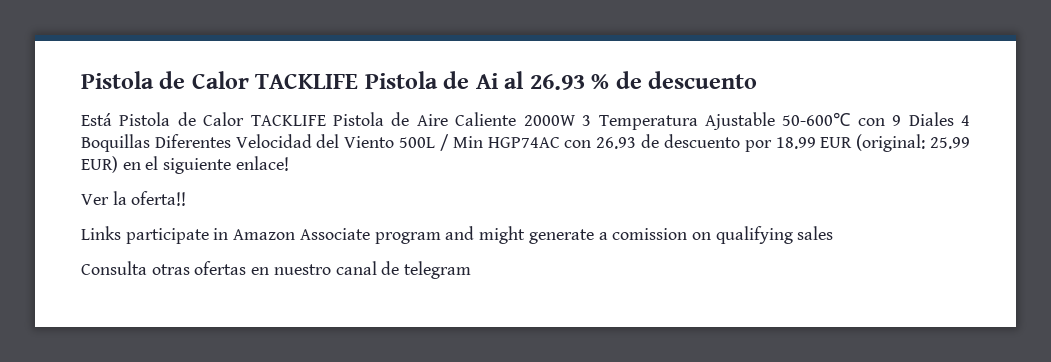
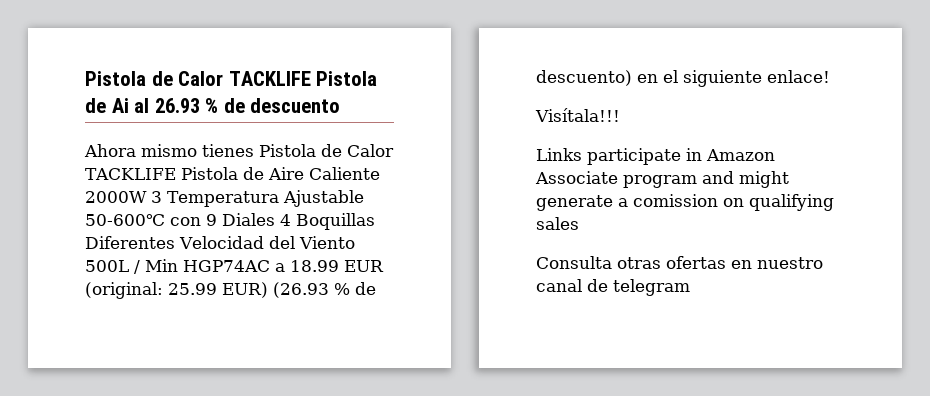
- Está Pistola de Calor TACKLIFE Pistola de Aire Caliente 2000W 3 Temperatura Ajustable 50-600℃ con 9 Diales 4 Boquillas Diferentes Velocidad del Viento 500L / Min HGP74AC con 26.93 de descuento por 18.99 EUR (original: 25.99 EUR) en el siguiente enlace!
+ Ahora mismo tienes Pistola de Calor TACKLIFE Pistola de Aire Caliente 2000W 3 Temperatura Ajustable 50-600℃ con 9 Diales 4 Boquillas Diferentes Velocidad del Viento 500L / Min HGP74AC a 18.99 EUR (original: 25.99 EUR) (26.93 % de descuento) en el siguiente enlace!
- Ver la oferta!!
+ Visítala!!!

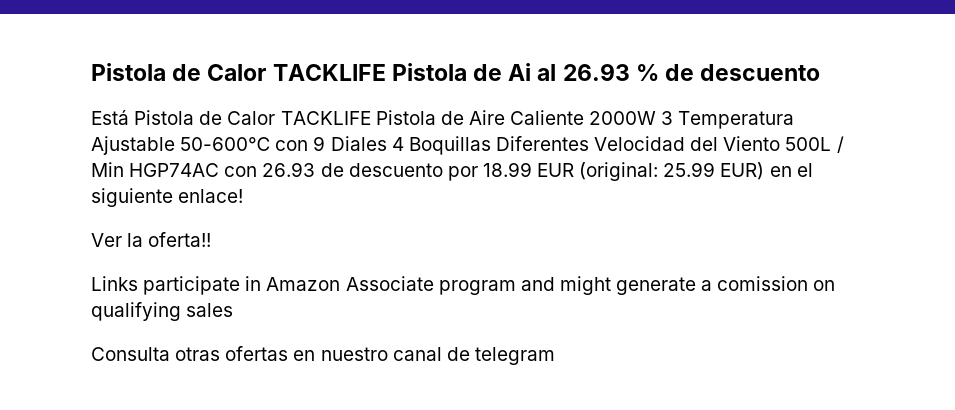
- Ahora mismo tienes Pistola de Calor TACKLIFE Pistola de Aire Caliente 2000W 3 Temperatura Ajustable 50-600℃ con 9 Diales 4 Boquillas Diferentes Velocidad del Viento 500L / Min HGP74AC a 18.99 EUR (original: 25.99 EUR) (26.93 % de descuento) en el siguiente enlace!
+ Está Pistola de Calor TACKLIFE Pistola de Aire Caliente 2000W 3 Temperatura Ajustable 50-600℃ con 9 Diales 4 Boquillas Diferentes Velocidad del Viento 500L / Min HGP74AC con 26.93 de descuento por 18.99 EUR (original: 25.99 EUR) en el siguiente enlace!
- Visítala!!!
+ Ver la oferta!!

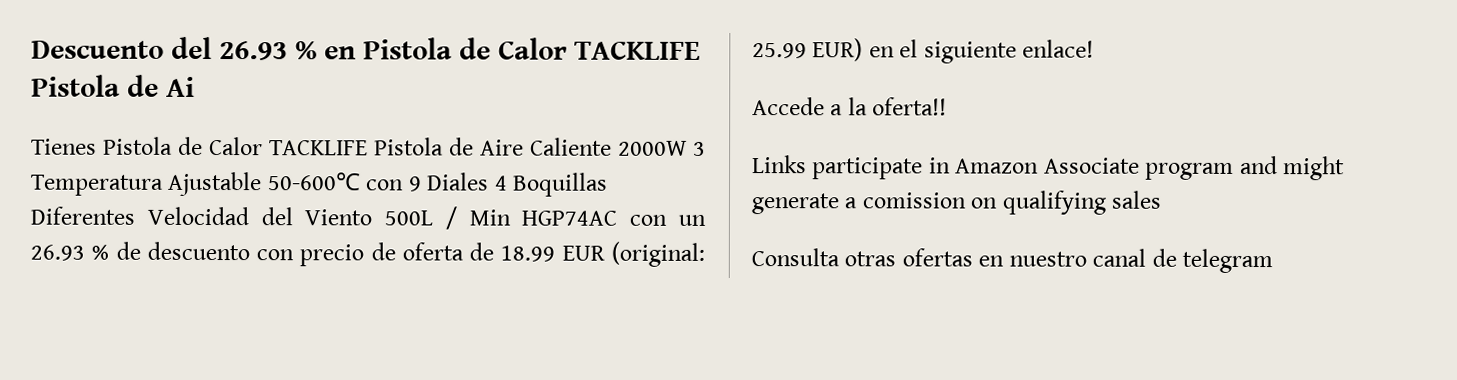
- Pistola de Calor TACKLIFE Pistola de Ai al 26.93 % de descuento
- Está Pistola de Calor TACKLIFE Pistola de Aire Caliente 2000W 3 Temperatura Ajustable 50-600℃ con 9 Diales 4 Boquillas Diferentes Velocidad del Viento 500L / Min HGP74AC con 26.93 de descuento por 18.99 EUR (original: 25.99 EUR) en el siguiente enlace!
+ Descuento del 26.93 % en Pistola de Calor TACKLIFE Pistola de Ai
+ Tienes Pistola de Calor TACKLIFE Pistola de Aire Caliente 2000W 3 Temperatura Ajustable 50-600℃ con 9 Diales 4 Boquillas Diferentes Velocidad del Viento 500L / Min HGP74AC con un 26.93 % de descuento con precio de oferta de 18.99 EUR (original: 25.99 EUR) en el siguiente enlace!
- Ver la oferta!!
+ Accede a la oferta!!

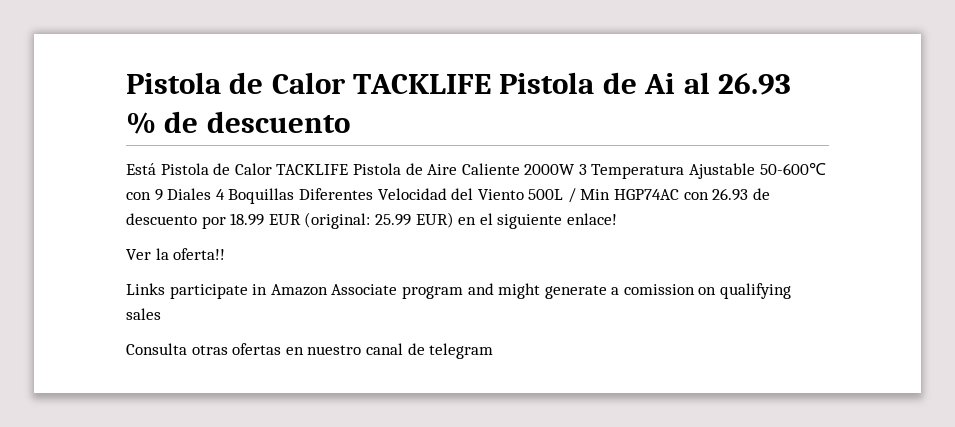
- Descuento del 26.93 % en Pistola de Calor TACKLIFE Pistola de Ai
- Tienes Pistola de Calor TACKLIFE Pistola de Aire Caliente 2000W 3 Temperatura Ajustable 50-600℃ con 9 Diales 4 Boquillas Diferentes Velocidad del Viento 500L / Min HGP74AC con un 26.93 % de descuento con precio de oferta de 18.99 EUR (original: 25.99 EUR) en el siguiente enlace!
+ Pistola de Calor TACKLIFE Pistola de Ai al 26.93 % de descuento
+ Está Pistola de Calor TACKLIFE Pistola de Aire Caliente 2000W 3 Temperatura Ajustable 50-600℃ con 9 Diales 4 Boquillas Diferentes Velocidad del Viento 500L / Min HGP74AC con 26.93 de descuento por 18.99 EUR (original: 25.99 EUR) en el siguiente enlace!
- Accede a la oferta!!
+ Ver la oferta!!

